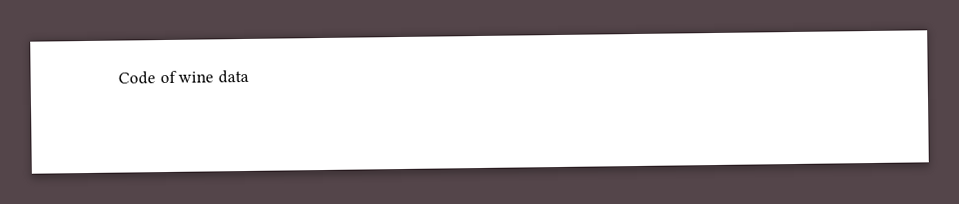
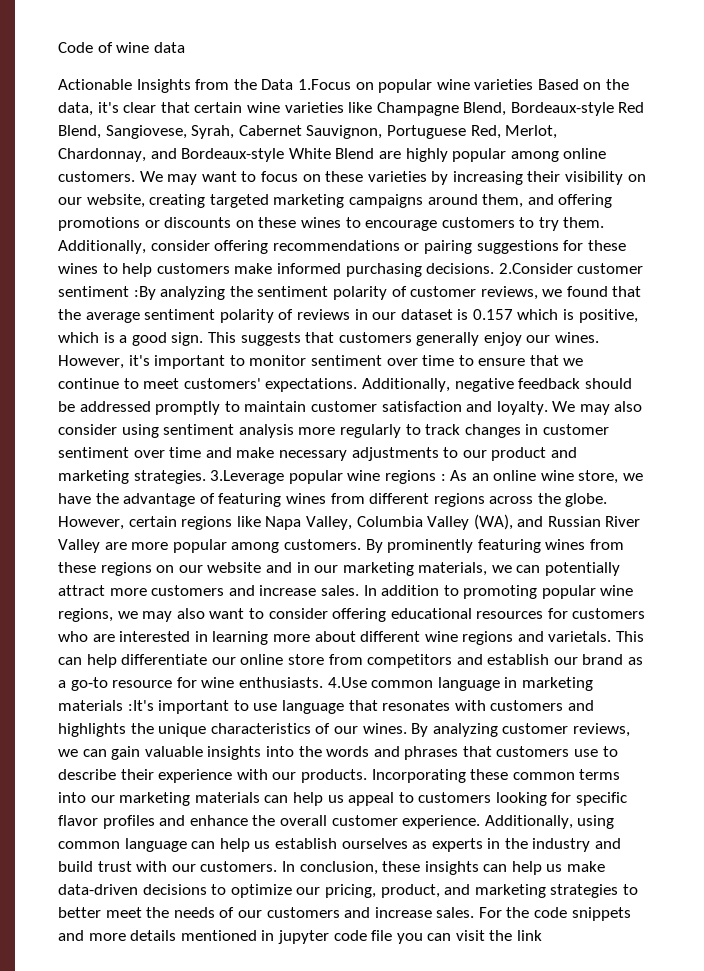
+ Actionable Insights from the Data 1.Focus on popular wine varieties Based on the data, it's clear that certain wine varieties like Champagne Blend, Bordeaux-style Red Blend, Sangiovese, Syrah, Cabernet Sauvignon, Portuguese Red, Merlot, Chardonnay, and Bordeaux-style White Blend are highly popular among online customers. We may want to focus on these varieties by increasing their visibility on our website, creating targeted marketing campaigns around them, and offering promotions or discounts on these wines to encourage customers to try them. Additionally, consider offering recommendations or pairing suggestions for these wines to help customers make informed purchasing decisions. 2.Consider customer sentiment :By analyzing the sentiment polarity of customer reviews, we found that the average sentiment polarity of reviews in our dataset is 0.157 which is positive, which is a good sign. This suggests that customers generally enjoy our wines. However, it's important to monitor sentiment over time to ensure that we continue to meet customers' expectations. Additionally, negative feedback should be addressed promptly to maintain customer satisfaction and loyalty. We may also consider using sentiment analysis more regularly to track changes in customer sentiment over time and make necessary adjustments to our product and marketing strategies. 3.Leverage popular wine regions : As an online wine store, we have the advantage of featuring wines from different regions across the globe. However, certain regions like Napa Valley, Columbia Valley (WA), and Russian River Valley are more popular among customers. By prominently featuring wines from these regions on our website and in our marketing materials, we can potentially attract more customers and increase sales. In addition to promoting popular wine regions, we may also want to consider offering educational resources for customers who are interested in learning more about different wine regions and varietals. This can help differentiate our online store from competitors and establish our brand as a go-to resource for wine enthusiasts. 4.Use common language in marketing materials :It's important to use language that resonates with customers and highlights the unique characteristics of our wines. By analyzing customer reviews, we can gain valuable insights into the words and phrases that customers use to describe their experience with our products. Incorporating these common terms into our marketing materials can help us appeal to customers looking for specific flavor profiles and enhance the overall customer experience. Additionally, using common language can help us establish ourselves as experts in the industry and build trust with our customers. In conclusion, these insights can help us make data-driven decisions to optimize our pricing, product, and marketing strategies to better meet the needs of our customers and increase sales. For the code snippets and more details mentioned in jupyter code file you can visit the link

